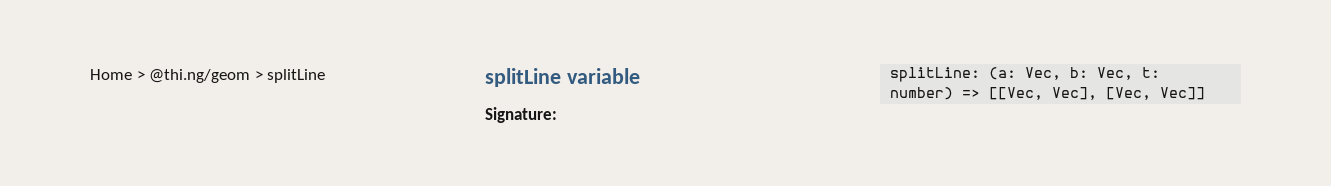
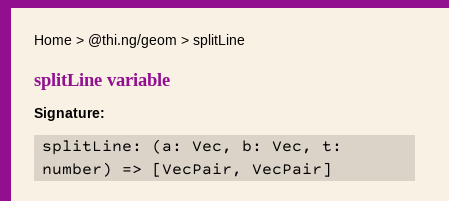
- splitLine: (a: Vec, b: Vec, t: number) => [[Vec, Vec], [Vec, Vec]]
+ splitLine: (a: Vec, b: Vec, t: number) => [VecPair, VecPair]

